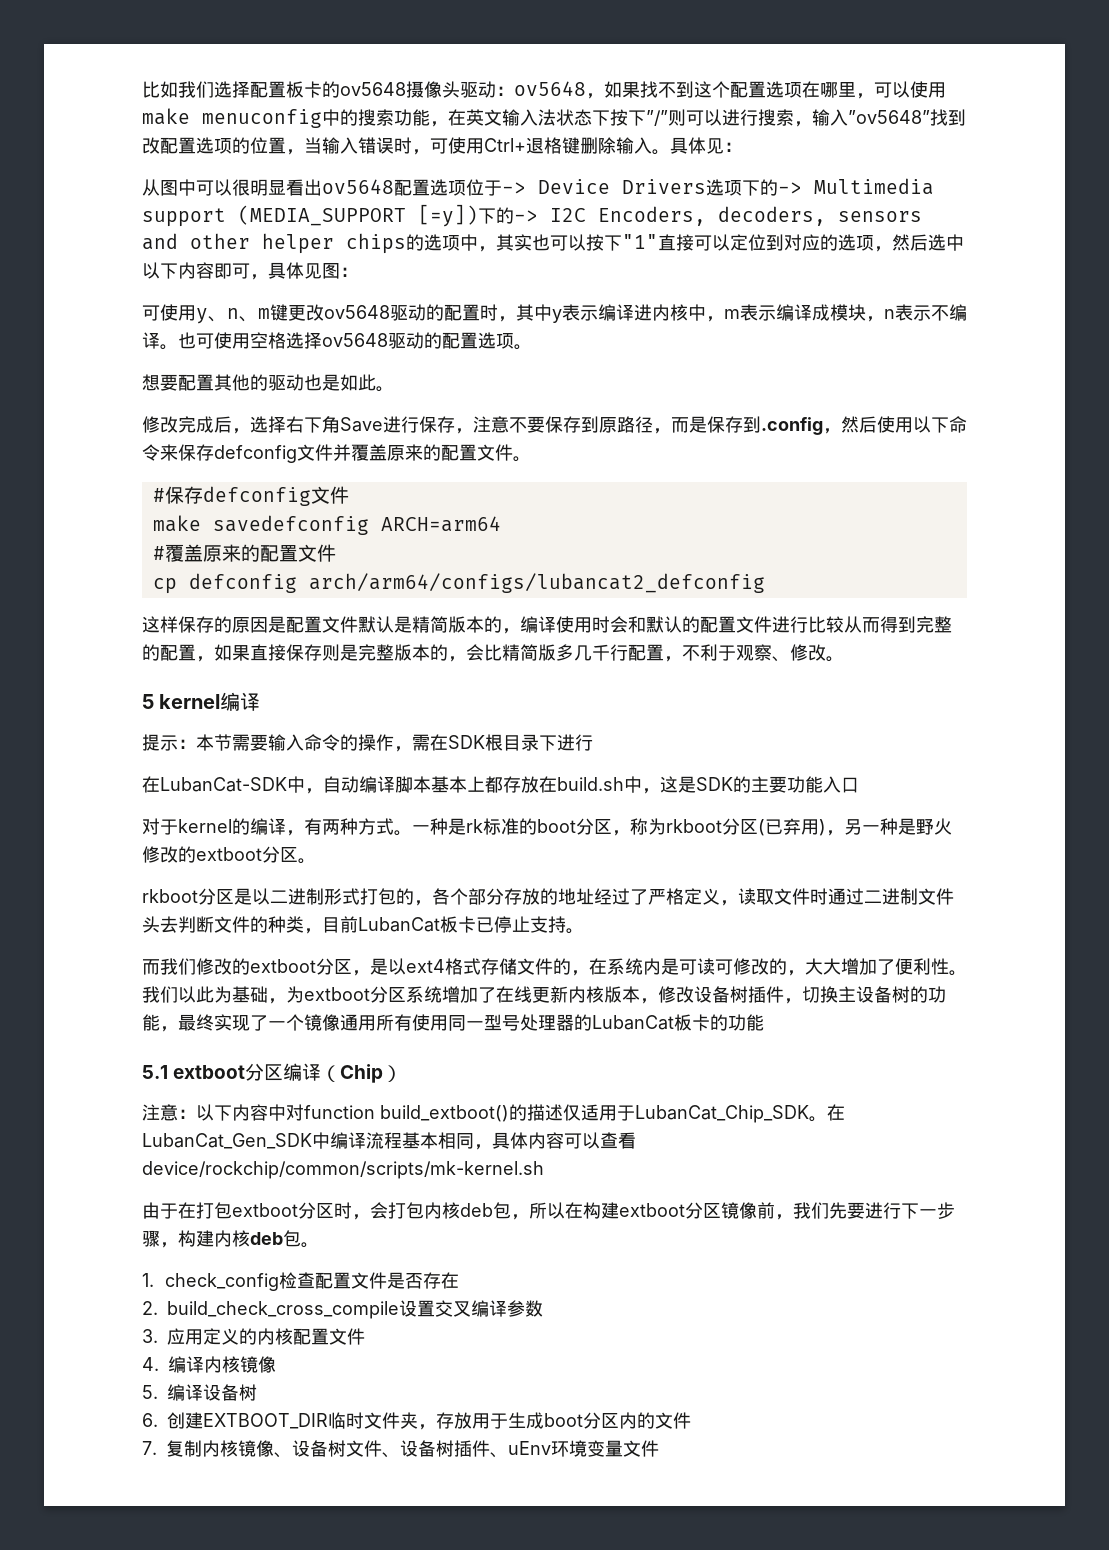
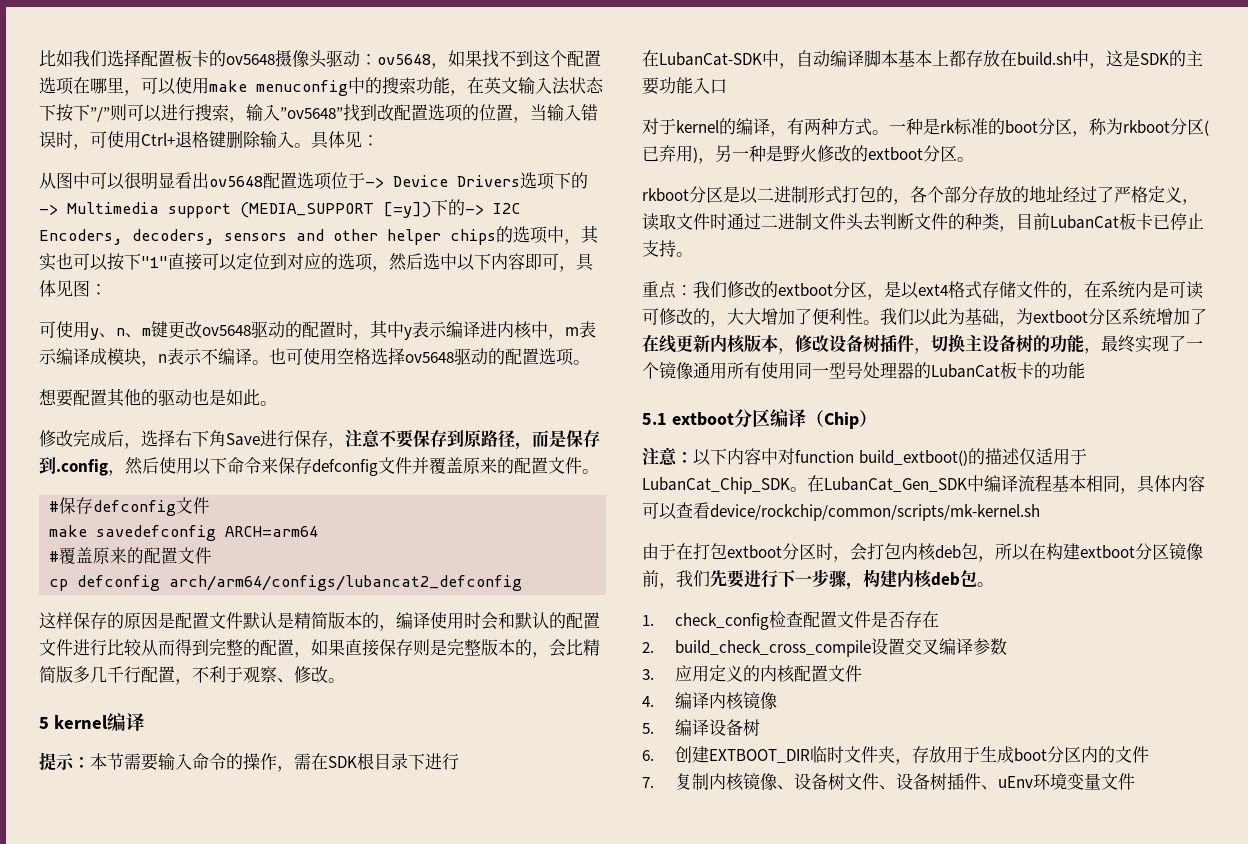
- 而我们修改的extboot分区，是以ext4格式存储文件的，在系统内是可读可修改的，大大增加了便利性。
+ 重点：我们修改的extboot分区，是以ext4格式存储文件的，在系统内是可读可修改的，大大增加了便利性。

